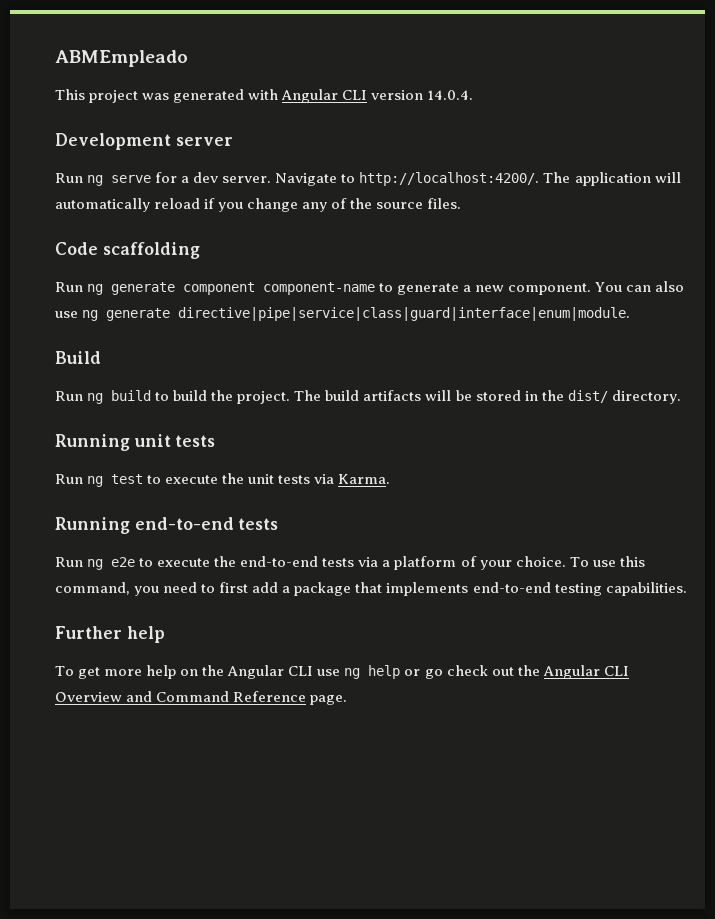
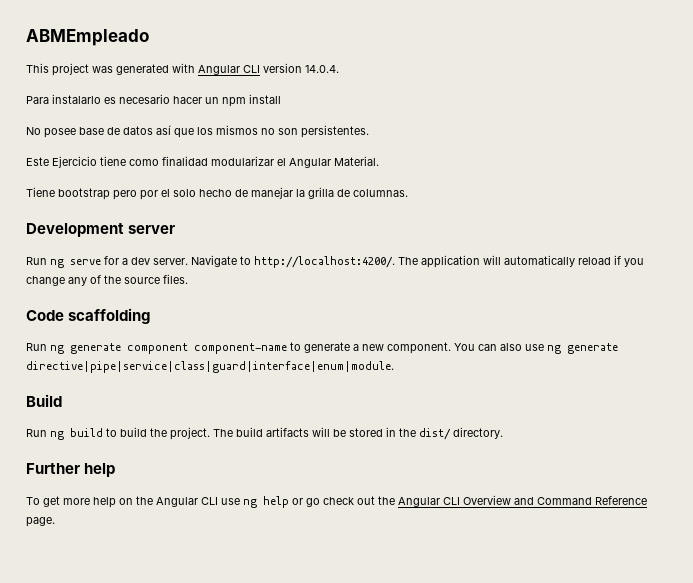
+ Para instalarlo es necesario hacer un npm install
+ No posee base de datos así que los mismos no son persistentes.
+ Este Ejercicio tiene como finalidad modularizar el Angular Material.
+ Tiene bootstrap pero por el solo hecho de manejar la grilla de columnas.
- Running unit tests
- Run ng test to execute the unit tests via Karma.
- Running end-to-end tests
- Run ng e2e to execute the end-to-end tests via a platform of your choice. To use this command, you need to first add a package that implements end-to-end testing capabilities.

